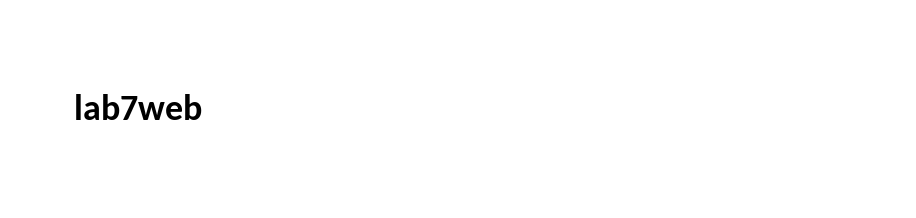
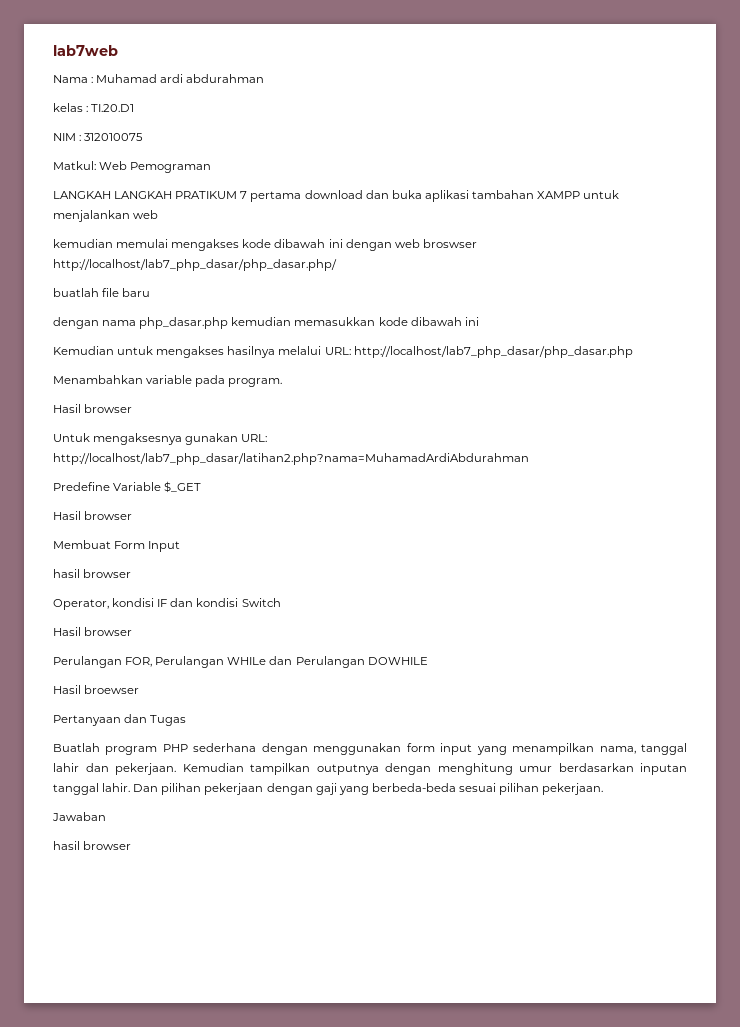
+ Nama : Muhamad ardi abdurahman
+ kelas : TI.20.D1
+ NIM : 312010075
+ Matkul: Web Pemograman
+ LANGKAH LANGKAH PRATIKUM 7 pertama download dan buka aplikasi tambahan XAMPP untuk menjalankan web
+ kemudian memulai mengakses kode dibawah ini dengan web broswser http://localhost/lab7_php_dasar/php_dasar.php/
+ buatlah file baru
+ dengan nama php_dasar.php kemudian memasukkan kode dibawah ini
+ Kemudian untuk mengakses hasilnya melalui URL: http://localhost/lab7_php_dasar/php_dasar.php
+ Menambahkan variable pada program.
+ Hasil browser
+ Untuk mengaksesnya gunakan URL: http://localhost/lab7_php_dasar/latihan2.php?nama=MuhamadArdiAbdurahman
+ Predefine Variable $_GET
+ Hasil browser
+ Membuat Form Input
+ hasil browser
+ Operator, kondisi IF dan kondisi Switch
+ Hasil browser
+ Perulangan FOR, Perulangan WHILe dan Perulangan DOWHILE
+ Hasil broewser
+ Pertanyaan dan Tugas
+ Buatlah program PHP sederhana dengan menggunakan form input yang menampilkan nama, tanggal lahir dan pekerjaan. Kemudian tampilkan outputnya dengan menghitung umur berdasarkan inputan tanggal lahir. Dan pilihan pekerjaan dengan gaji yang berbeda-beda sesuai pilihan pekerjaan.
+ Jawaban
+ hasil browser

